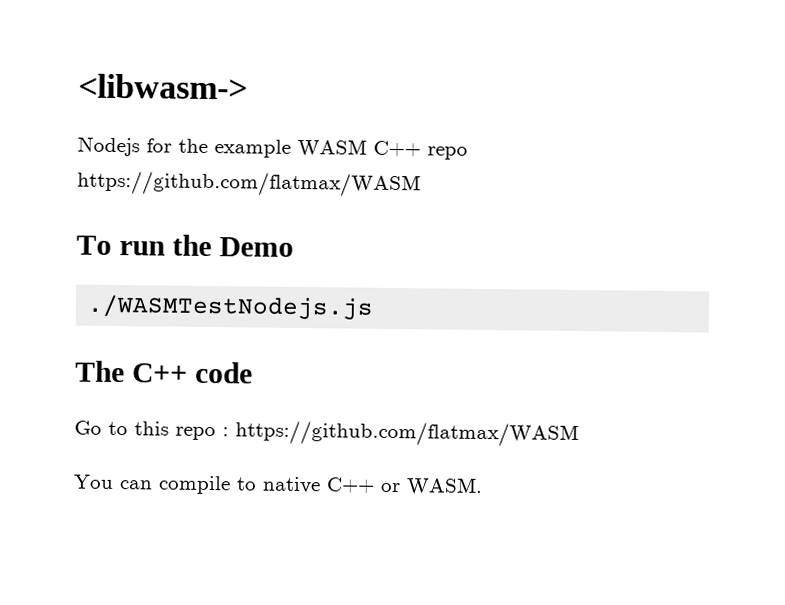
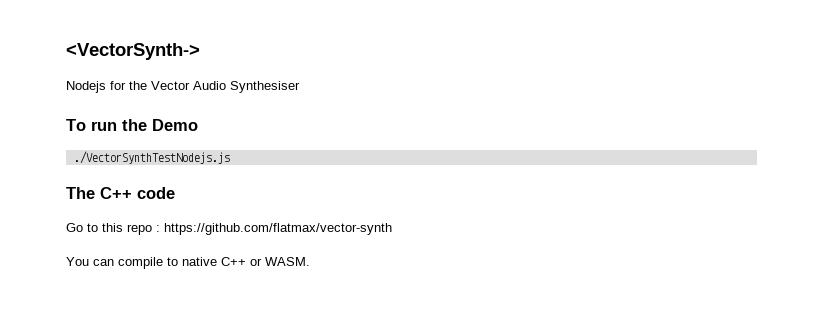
- <libwasm->
+ <VectorSynth->
- Nodejs for the example WASM C++ repo https://github.com/flatmax/WASM
+ Nodejs for the Vector Audio Synthesiser
- ./WASMTestNodejs.js
+ ./VectorSynthTestNodejs.js
- Go to this repo : https://github.com/flatmax/WASM
+ Go to this repo : https://github.com/flatmax/vector-synth

